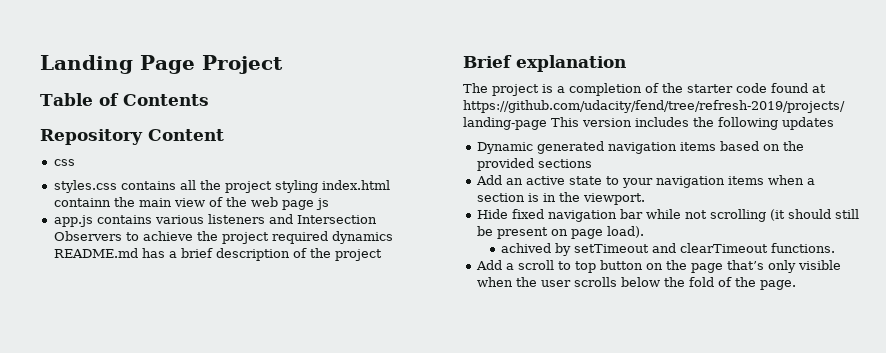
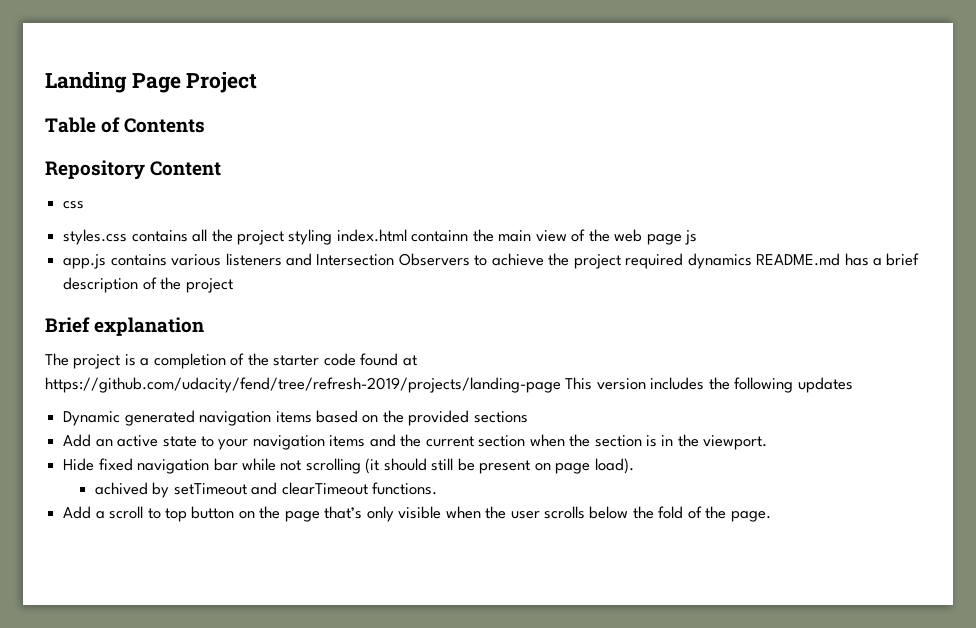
- Add an active state to your navigation items when a section is in the viewport.
+ Add an active state to your navigation items and the current section when the section is in the viewport.

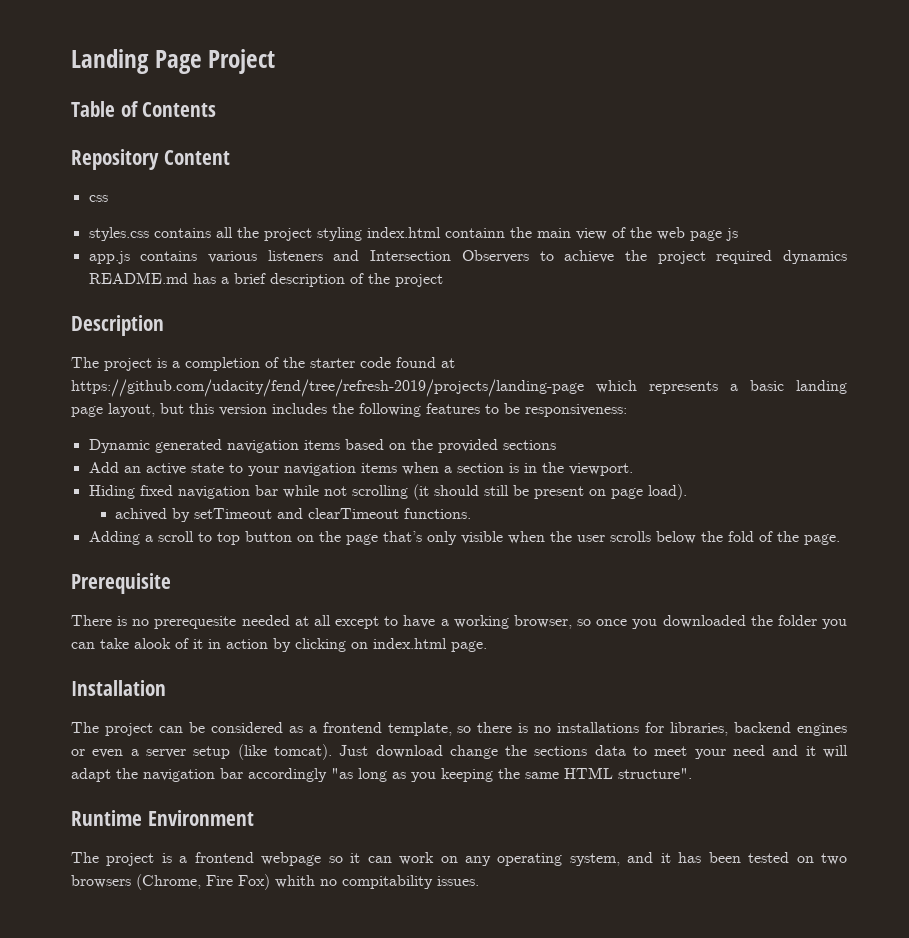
- Brief explanation
+ Description
- The project is a completion of the starter code found at https://github.com/udacity/fend/tree/refresh-2019/projects/landing-page This version includes the following updates
+ The project is a completion of the starter code found at https://github.com/udacity/fend/tree/refresh-2019/projects/landing-page which represents a basic landing page layout, but this version includes the following features to be responsiveness:
- Add an active state to your navigation items and the current section when the section is in the viewport.
+ Add an active state to your navigation items when a section is in the viewport.
- Hide fixed navigation bar while not scrolling (it should still be present on page load).
+ Hiding fixed navigation bar while not scrolling (it should still be present on page load).
- Add a scroll to top button on the page that’s only visible when the user scrolls below the fold of the page.
+ Adding a scroll to top button on the page that’s only visible when the user scrolls below the fold of the page.
+ Prerequisite
+ There is no prerequesite needed at all except to have a working browser, so once you downloaded the folder you can take alook of it in action by clicking on index.html page.
+ Installation
+ The project can be considered as a frontend template, so there is no installations for libraries, backend engines or even a server setup (like tomcat). Just download change the sections data to meet your need and it will adapt the navigation bar accordingly "as long as you keeping the same HTML structure".
+ Runtime Environment
+ The project is a frontend webpage so it can work on any operating system, and it has been tested on two browsers (Chrome, Fire Fox) whith no compitability issues.

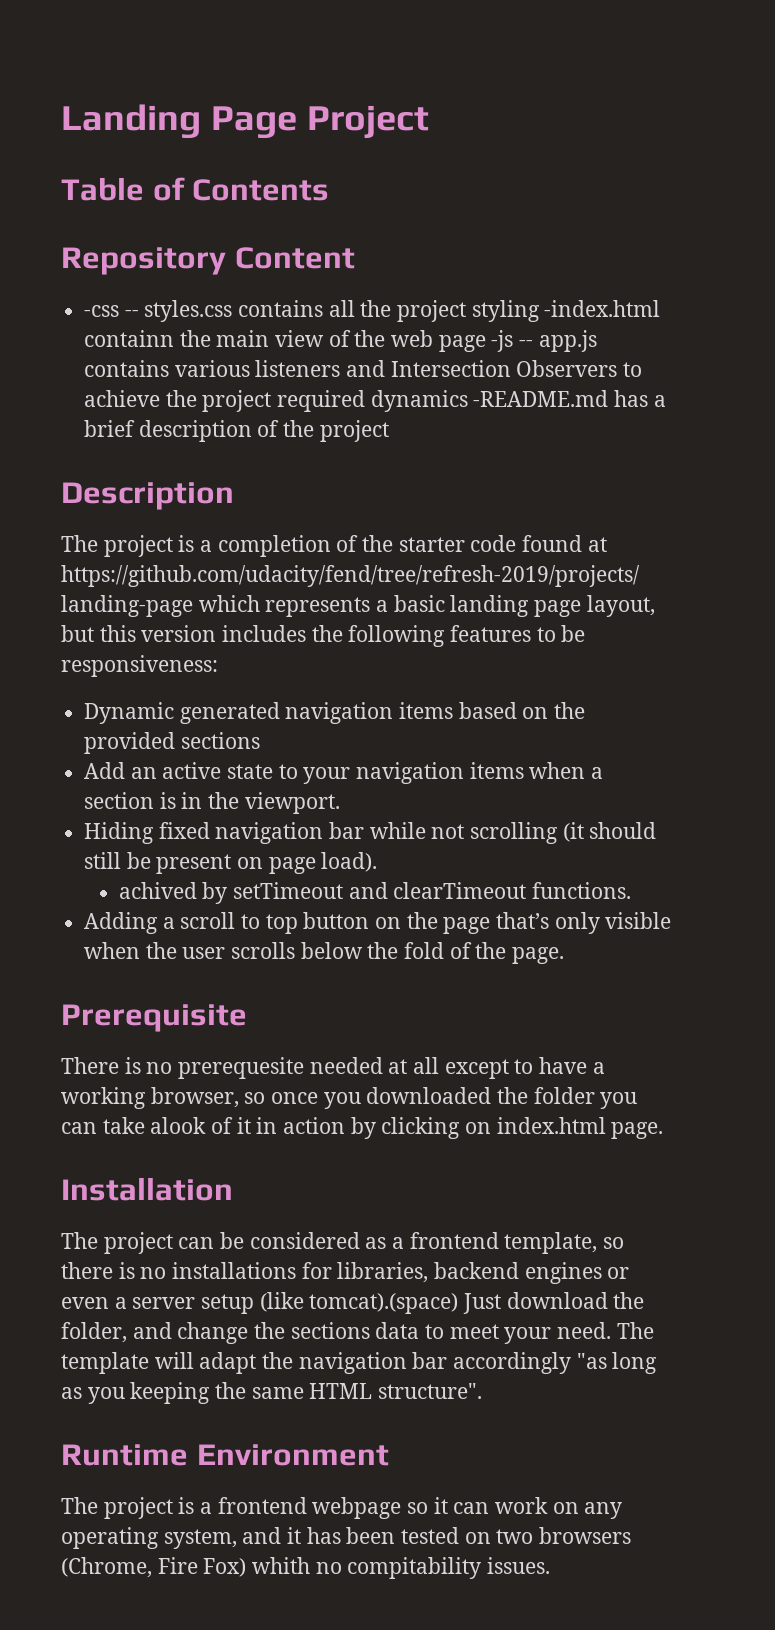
- css
- styles.css contains all the project styling index.html containn the main view of the web page js
- app.js contains various listeners and Intersection Observers to achieve the project required dynamics README.md has a brief description of the project
+ -css -- styles.css contains all the project styling -index.html containn the main view of the web page -js -- app.js contains various listeners and Intersection Observers to achieve the project required dynamics -README.md has a brief description of the project
- The project can be considered as a frontend template, so there is no installations for libraries, backend engines or even a server setup (like tomcat). Just download change the sections data to meet your need and it will adapt the navigation bar accordingly "as long as you keeping the same HTML structure".
+ The project can be considered as a frontend template, so there is no installations for libraries, backend engines or even a server setup (like tomcat).(space) Just download the folder, and change the sections data to meet your need. The template will adapt the navigation bar accordingly "as long as you keeping the same HTML structure".

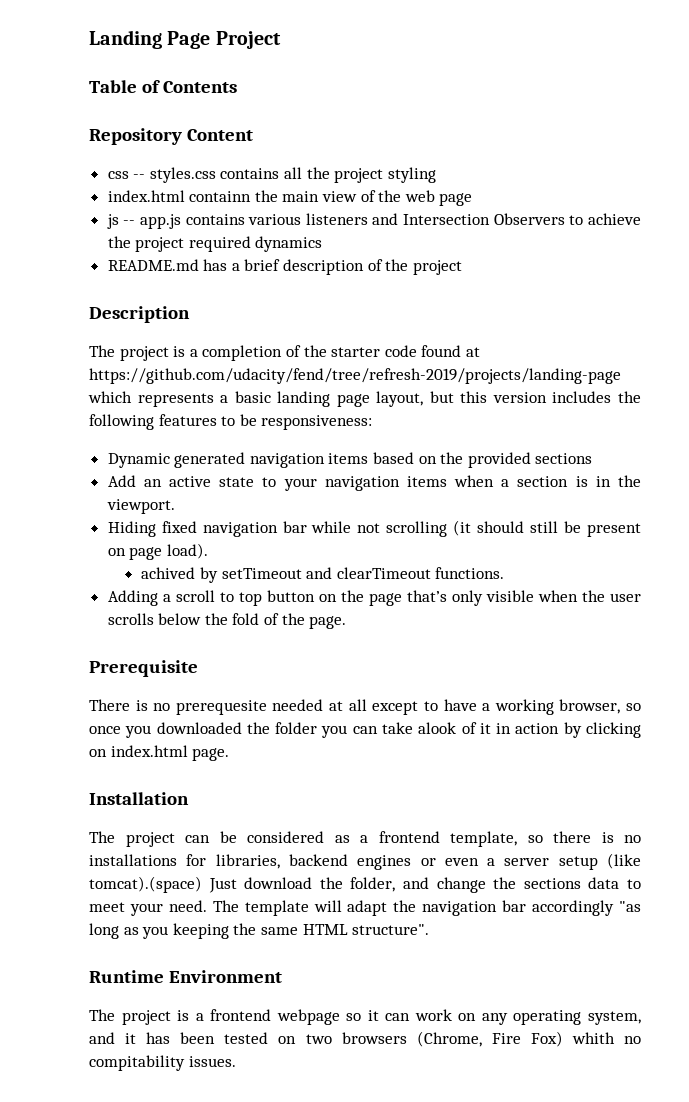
- -css -- styles.css contains all the project styling -index.html containn the main view of the web page -js -- app.js contains various listeners and Intersection Observers to achieve the project required dynamics -README.md has a brief description of the project
+ css -- styles.css contains all the project styling
+ index.html containn the main view of the web page
+ js -- app.js contains various listeners and Intersection Observers to achieve the project required dynamics
+ README.md has a brief description of the project

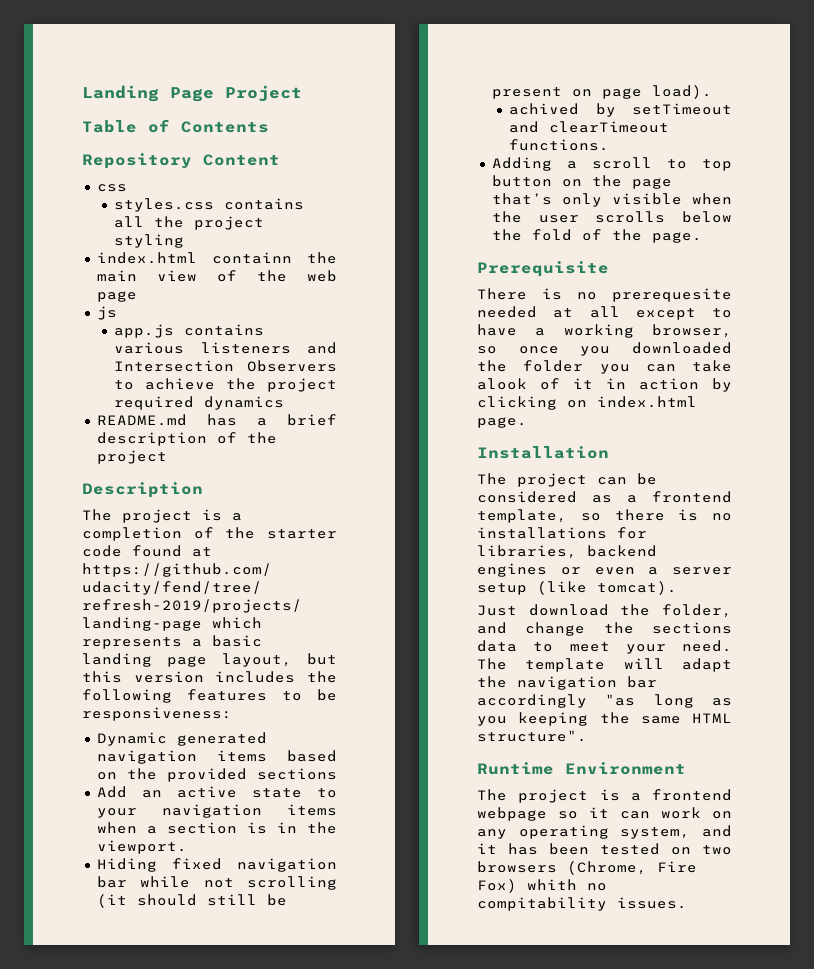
- css -- styles.css contains all the project styling
+ css
+ styles.css contains all the project styling
- js -- app.js contains various listeners and Intersection Observers to achieve the project required dynamics
+ js
+ app.js contains various listeners and Intersection Observers to achieve the project required dynamics
- The project can be considered as a frontend template, so there is no installations for libraries, backend engines or even a server setup (like tomcat).(space) Just download the folder, and change the sections data to meet your need.
+ The project can be considered as a frontend template, so there is no installations for libraries, backend engines or even a server setup (like tomcat).
+ Just download the folder, and change the sections data to meet your need.

